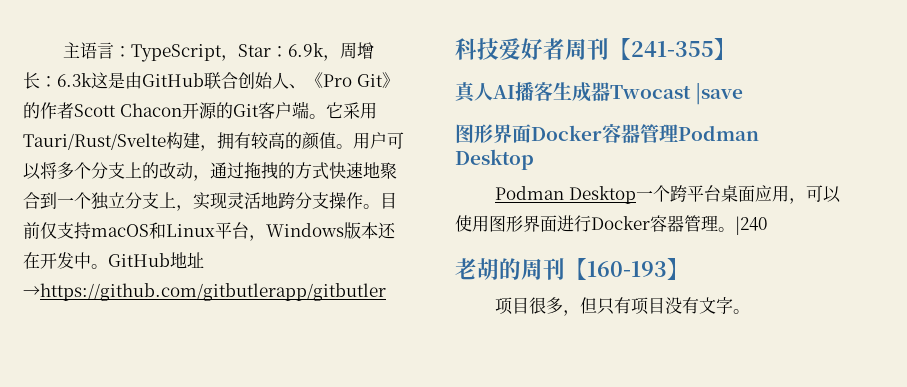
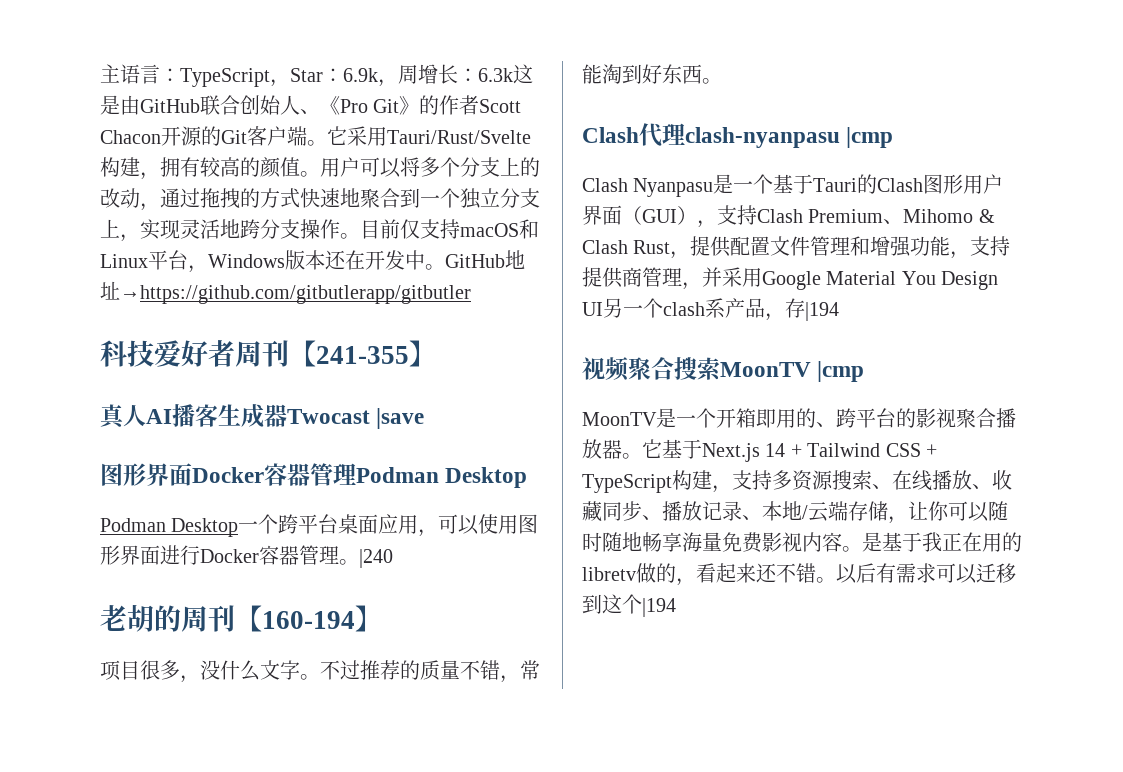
- 老胡的周刊【160-193】
+ 老胡的周刊【160-194】
- 项目很多，但只有项目没有文字。
+ 项目很多，没什么文字。不过推荐的质量不错，常能淘到好东西。
+ Clash代理clash-nyanpasu |cmp
+ Clash Nyanpasu是一个基于Tauri的Clash图形用户界面（GUI），支持Clash Premium、Mihomo & Clash Rust，提供配置文件管理和增强功能，支持提供商管理，并采用Google Material You Design UI另一个clash系产品，存|194
+ 视频聚合搜索MoonTV |cmp
+ MoonTV是一个开箱即用的、跨平台的影视聚合播放器。它基于Next.js 14 + Tailwind CSS + TypeScript构建，支持多资源搜索、在线播放、收藏同步、播放记录、本地/云端存储，让你可以随时随地畅享海量免费影视内容。是基于我正在用的libretv做的，看起来还不错。以后有需求可以迁移到这个|194

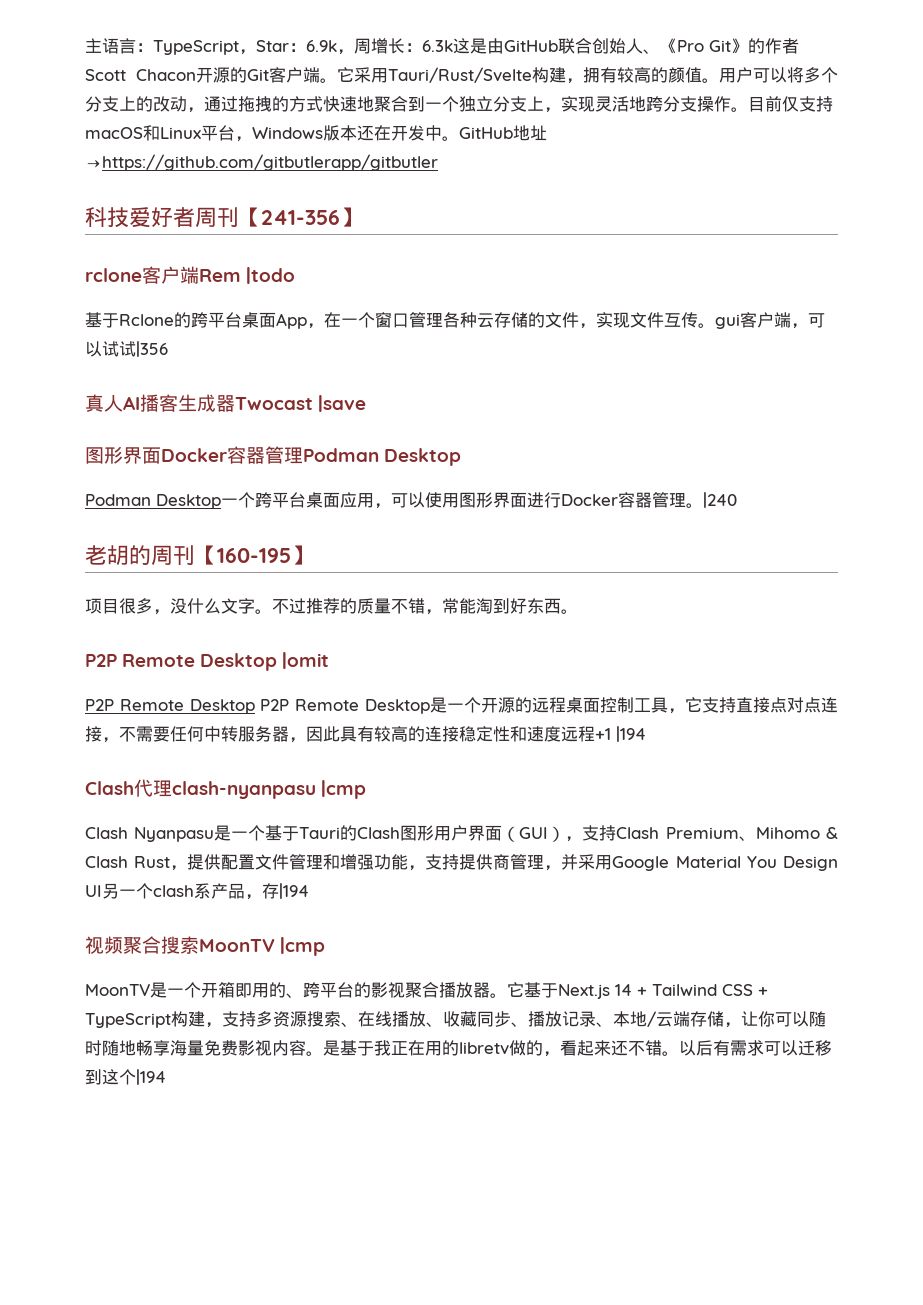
- 科技爱好者周刊【241-355】
+ 科技爱好者周刊【241-356】
+ rclone客户端Rem |todo
+ 基于Rclone的跨平台桌面App，在一个窗口管理各种云存储的文件，实现文件互传。gui客户端，可以试试|356
- 老胡的周刊【160-194】
+ 老胡的周刊【160-195】
+ P2P Remote Desktop |omit
+ P2P Remote Desktop P2P Remote Desktop是一个开源的远程桌面控制工具，它支持直接点对点连接，不需要任何中转服务器，因此具有较高的连接稳定性和速度远程+1 |194

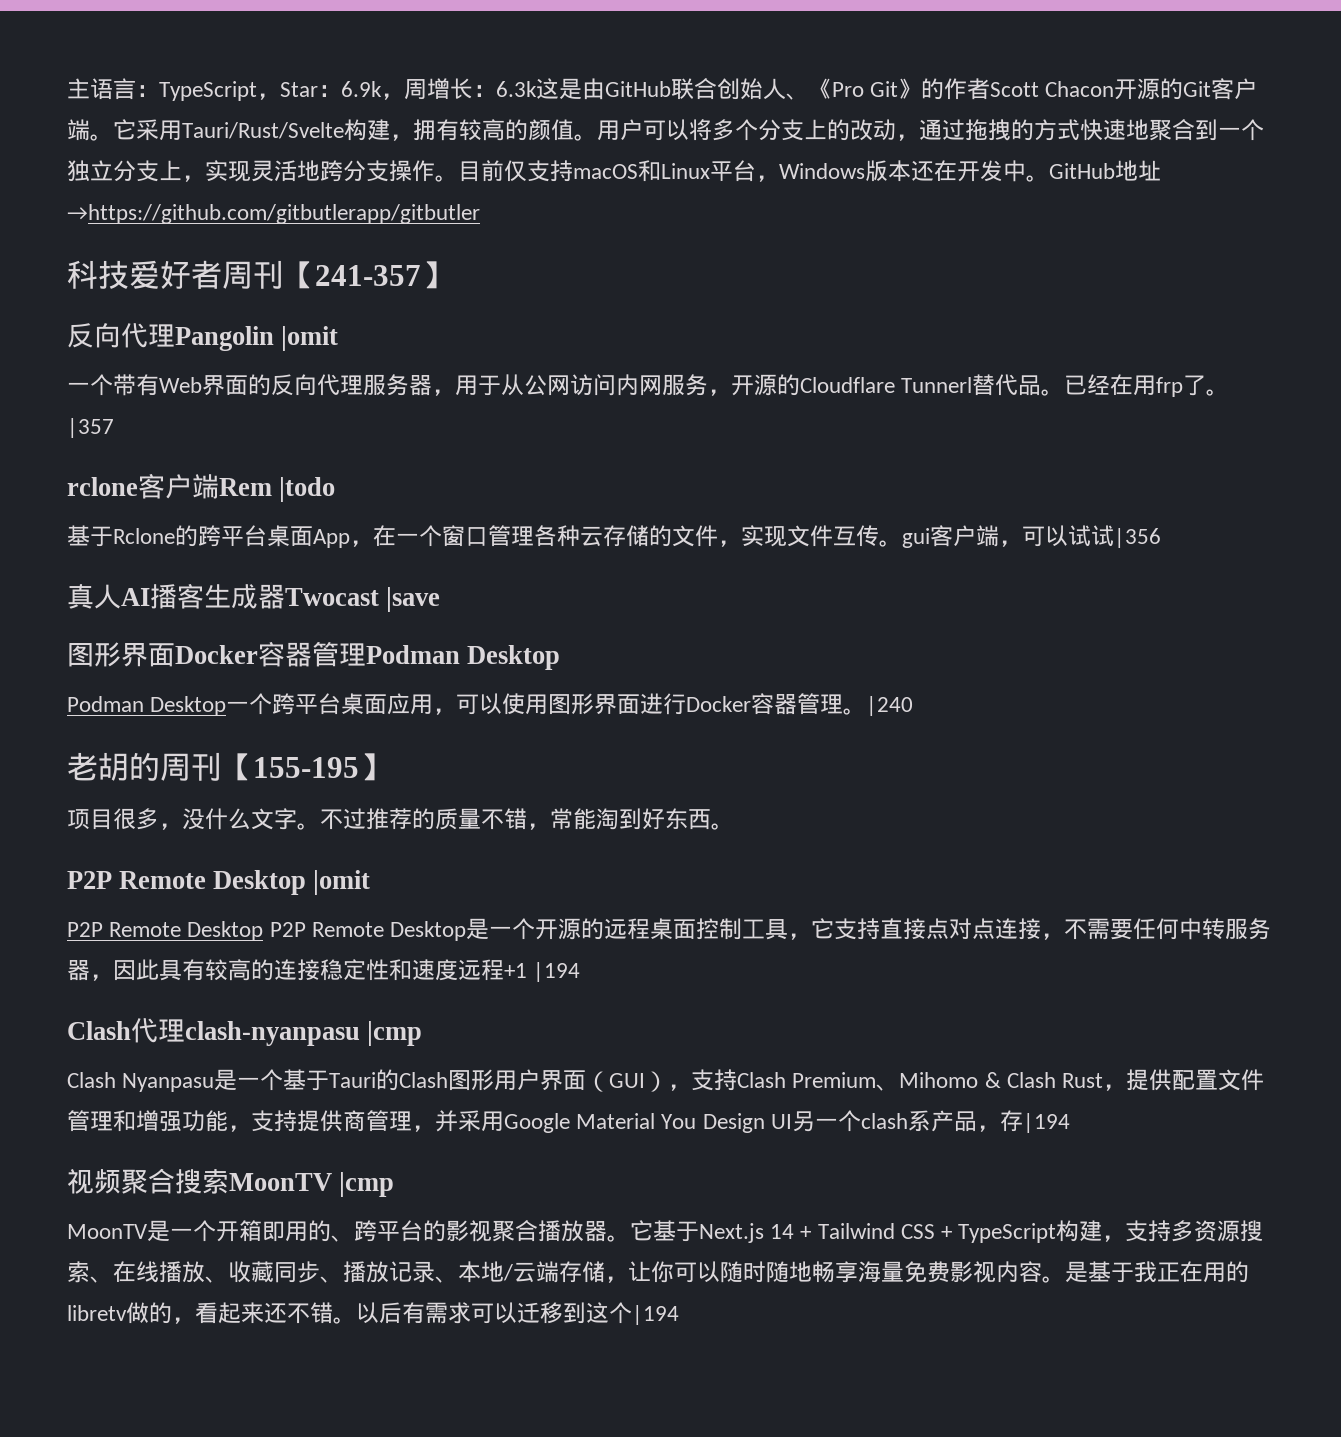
- 科技爱好者周刊【241-356】
+ 科技爱好者周刊【241-357】
+ 反向代理Pangolin |omit
+ 一个带有Web界面的反向代理服务器，用于从公网访问内网服务，开源的Cloudflare Tunnerl替代品。已经在用frp了。|357
- 老胡的周刊【160-195】
+ 老胡的周刊【155-195】

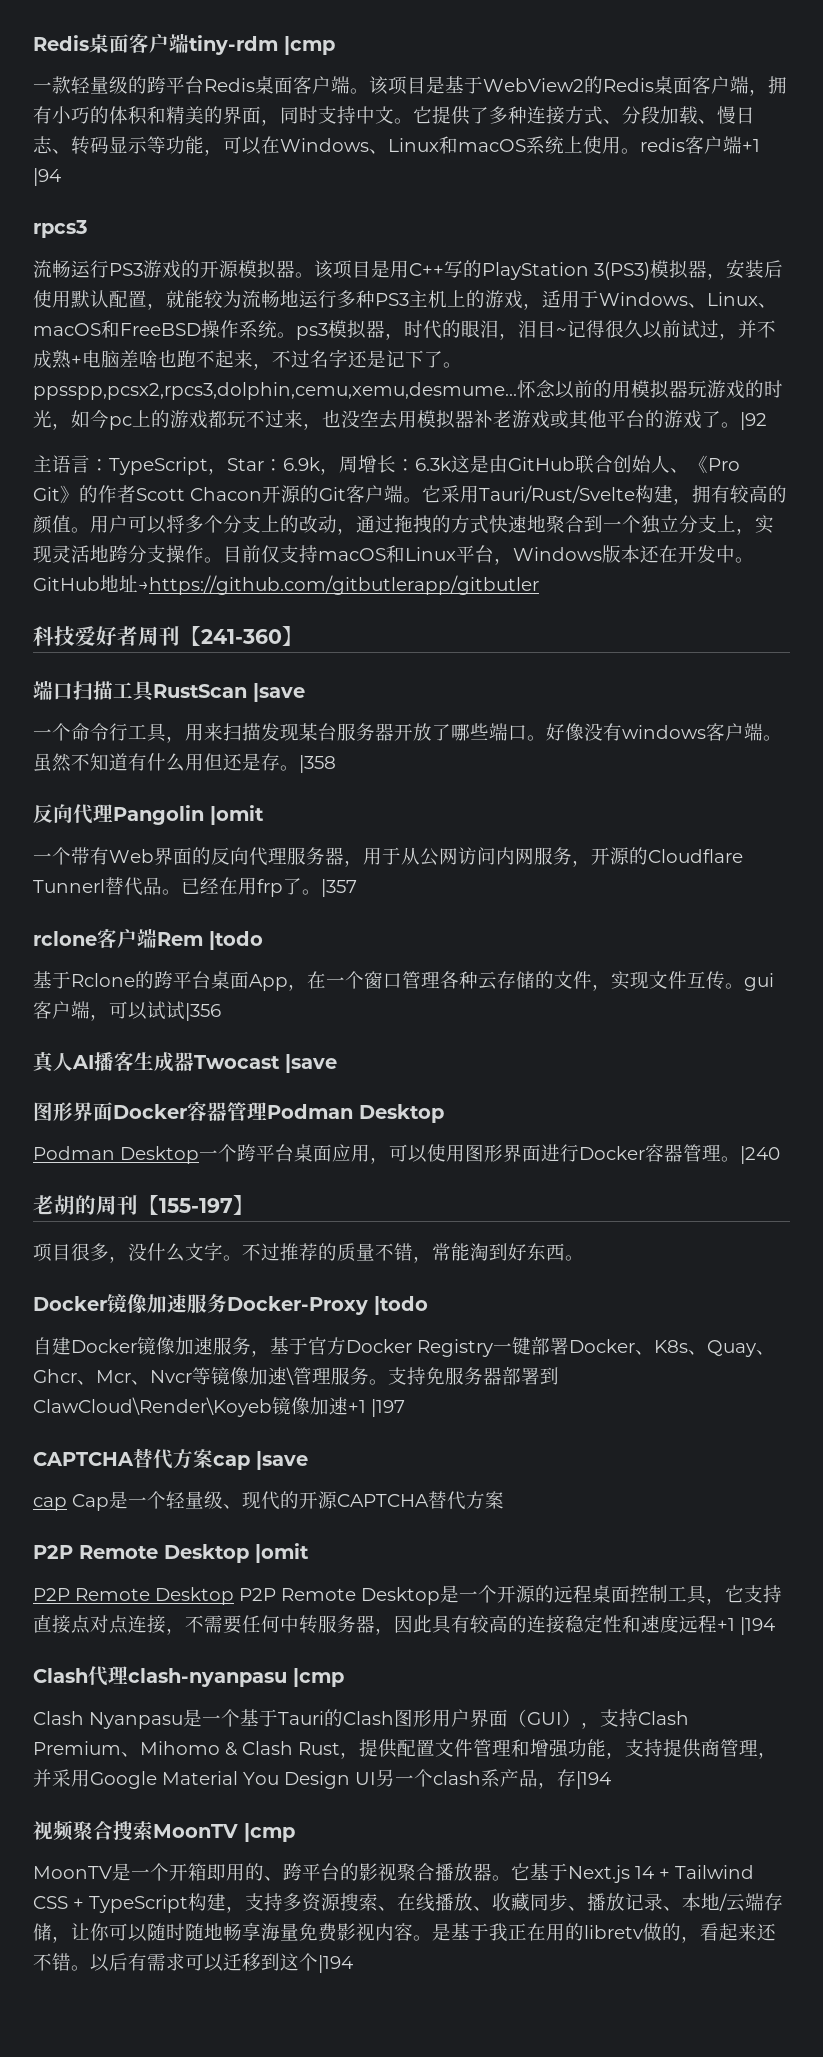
+ Redis桌面客户端tiny-rdm |cmp
+ 一款轻量级的跨平台Redis桌面客户端。该项目是基于WebView2的Redis桌面客户端，拥有小巧的体积和精美的界面，同时支持中文。它提供了多种连接方式、分段加载、慢日志、转码显示等功能，可以在Windows、Linux和macOS系统上使用。redis客户端+1 |94
+ rpcs3
+ 流畅运行PS3游戏的开源模拟器。该项目是用C++写的PlayStation 3(PS3)模拟器，安装后使用默认配置，就能较为流畅地运行多种PS3主机上的游戏，适用于Windows、Linux、macOS和FreeBSD操作系统。ps3模拟器，时代的眼泪，泪目~记得很久以前试过，并不成熟+电脑差啥也跑不起来，不过名字还是记下了。ppsspp,pcsx2,rpcs3,dolphin,cemu,xemu,desmume...怀念以前的用模拟器玩游戏的时光，如今pc上的游戏都玩不过来，也没空去用模拟器补老游戏或其他平台的游戏了。|92
- 科技爱好者周刊【241-357】
+ 科技爱好者周刊【241-360】
+ 端口扫描工具RustScan |save
+ 一个命令行工具，用来扫描发现某台服务器开放了哪些端口。好像没有windows客户端。虽然不知道有什么用但还是存。|358
- 老胡的周刊【155-195】
+ 老胡的周刊【155-197】
+ Docker镜像加速服务Docker-Proxy |todo
+ 自建Docker镜像加速服务，基于官方Docker Registry一键部署Docker、K8s、Quay、Ghcr、Mcr、Nvcr等镜像加速\管理服务。支持免服务器部署到ClawCloud\Render\Koyeb镜像加速+1 |197
+ CAPTCHA替代方案cap |save
+ cap Cap是一个轻量级、现代的开源CAPTCHA替代方案

